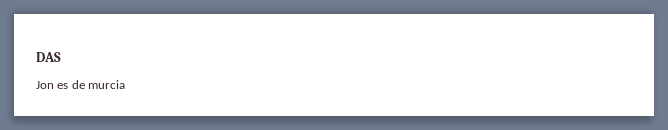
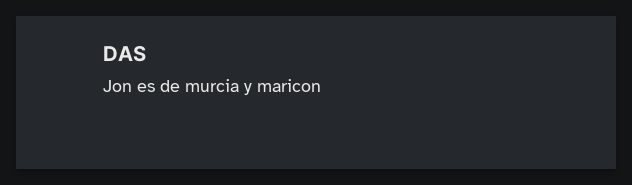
- Jon es de murcia
+ Jon es de murcia y maricon

